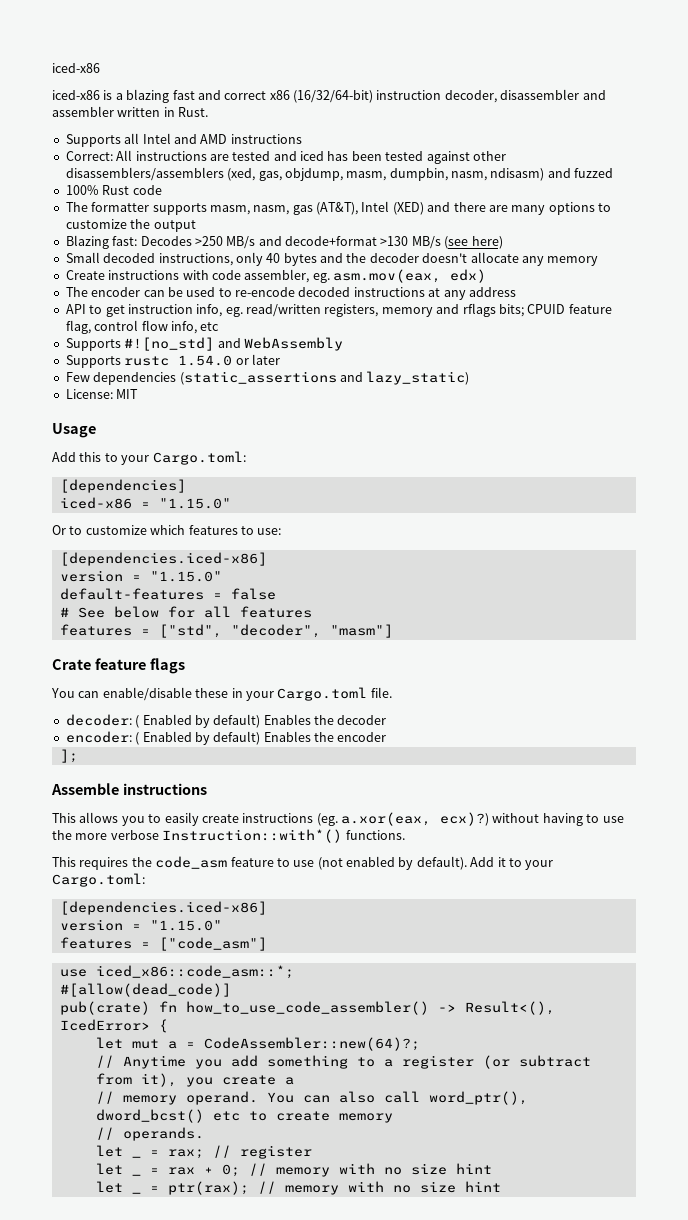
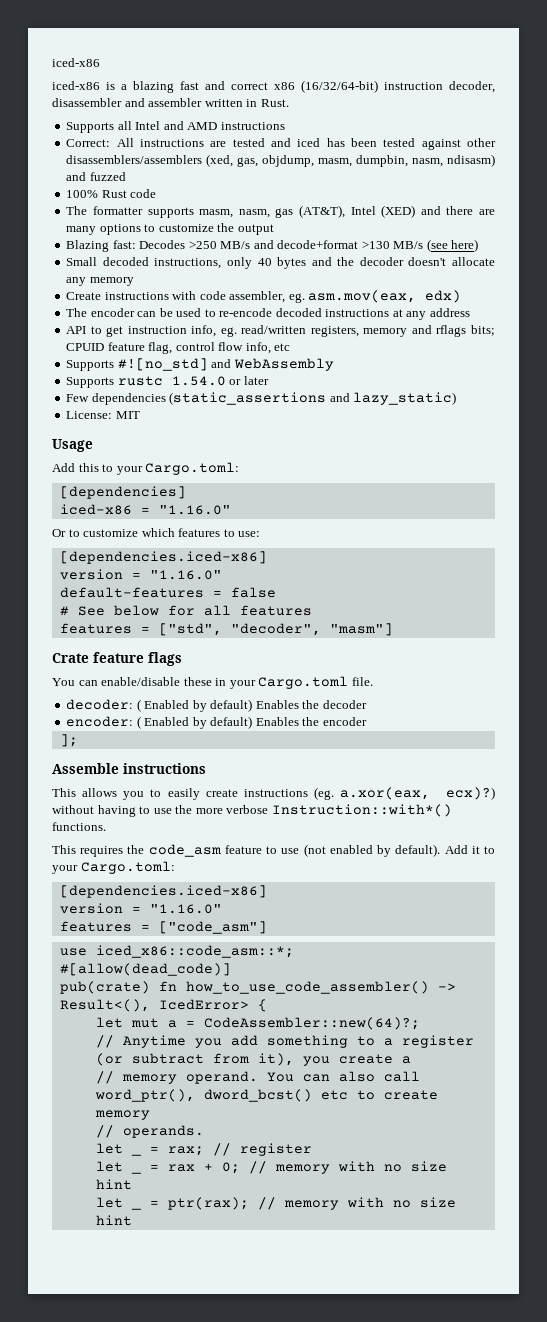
- iced-x86 = "1.15.0"
+ iced-x86 = "1.16.0"
  Or to customize which features to use:
  [dependencies.iced-x86]
- version = "1.15.0"
+ version = "1.16.0"
  Add it to your Cargo.toml:
  [dependencies.iced-x86]
- version = "1.15.0"
+ version = "1.16.0"

